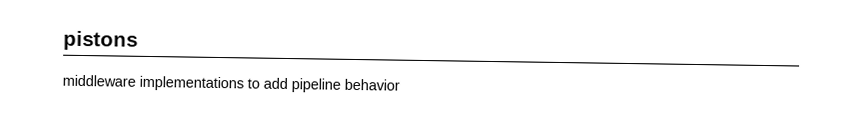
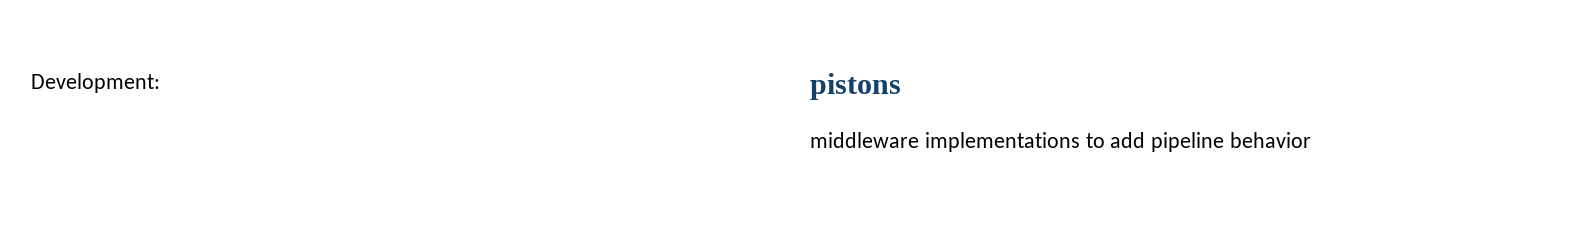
+ Development:

